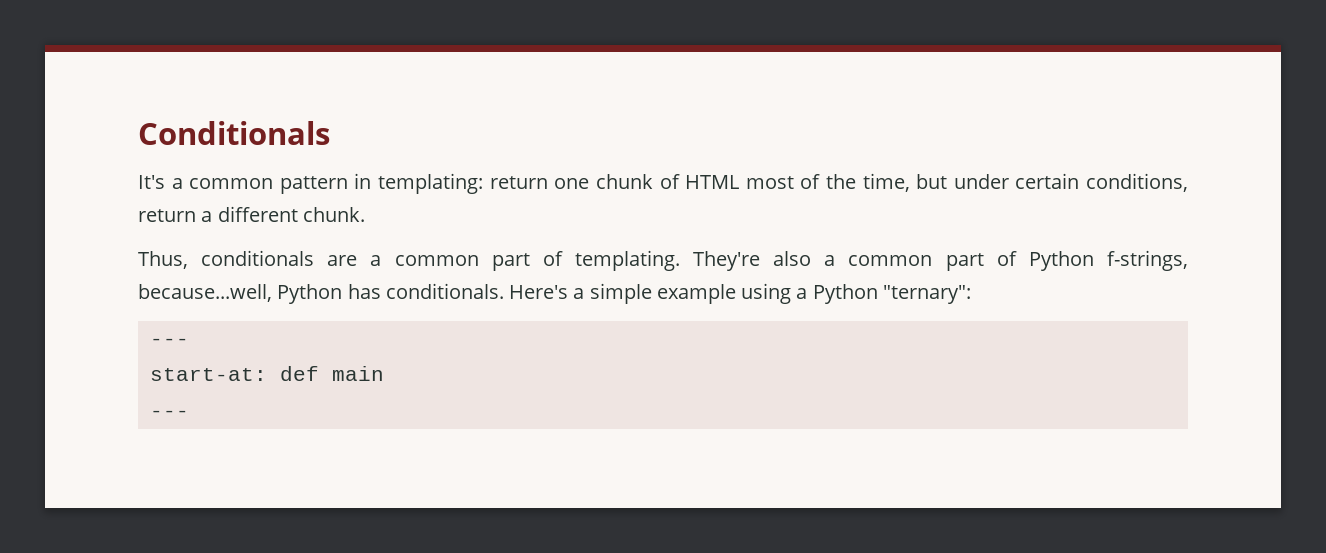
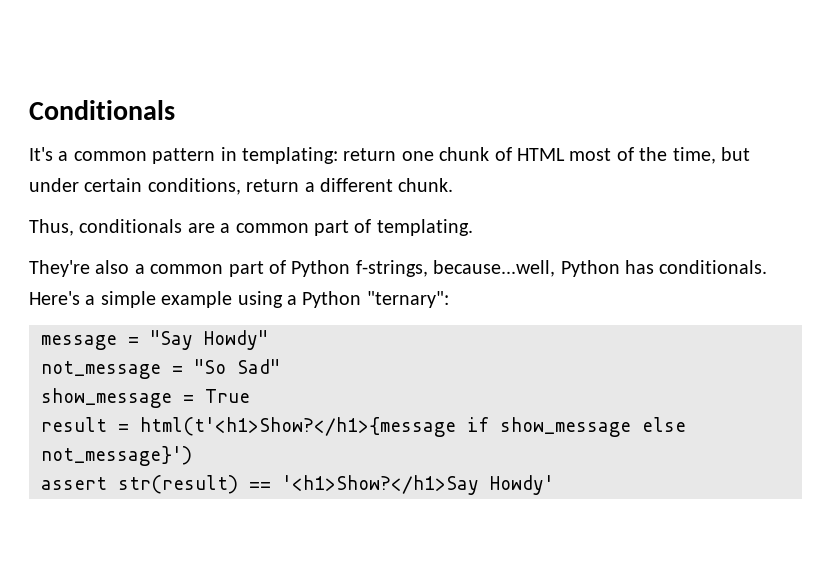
- Thus, conditionals are a common part of templating. They're also a common part of Python f-strings, because...well, Python has conditionals.
+ Thus, conditionals are a common part of templating.
+ They're also a common part of Python f-strings, because...well, Python has conditionals.
  Here's a simple example using a Python "ternary":
- ---
- start-at: def main
- ---
+ message = "Say Howdy"
+ not_message = "So Sad"
+ show_message = True
+ result = html(t'<h1>Show?</h1>{message if show_message else not_message}')
+ assert str(result) == '<h1>Show?</h1>Say Howdy'

